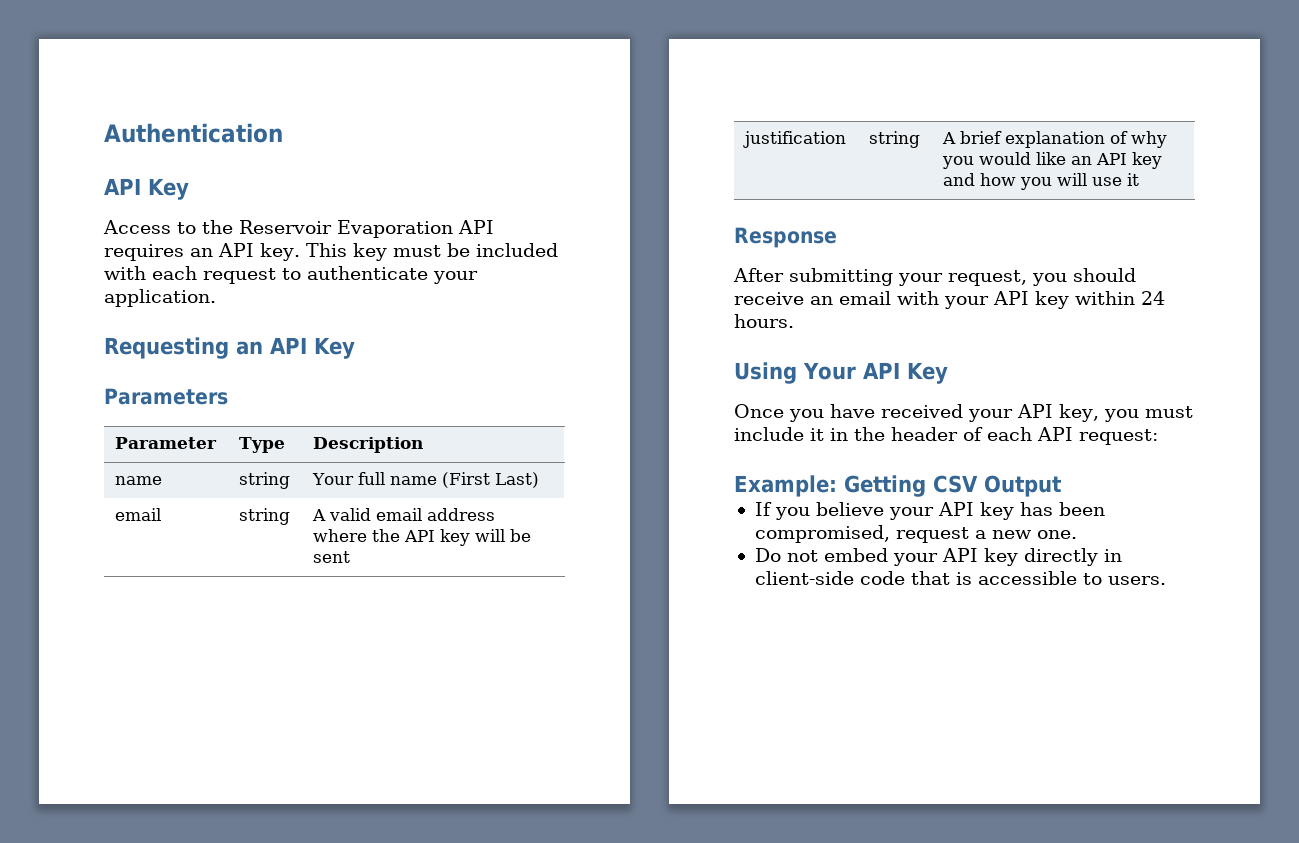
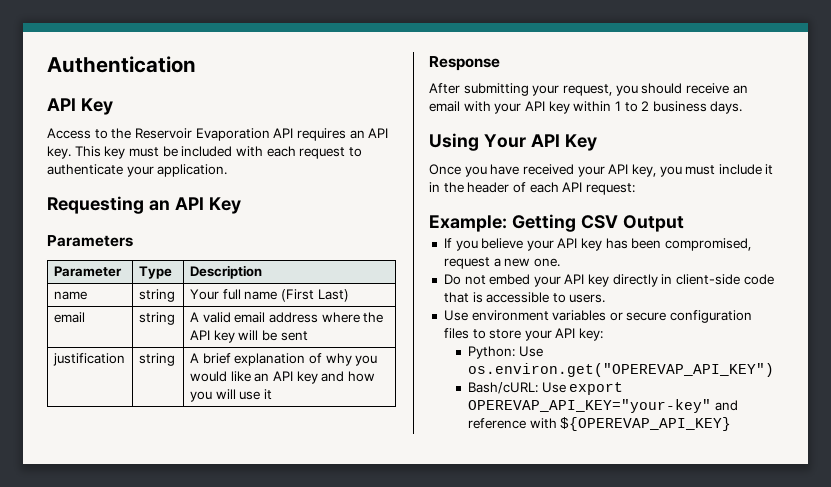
- After submitting your request, you should receive an email with your API key within 24 hours.
+ After submitting your request, you should receive an email with your API key within 1 to 2 business days.
+ Use environment variables or secure configuration files to store your API key:
+ Python: Use os.environ.get("OPEREVAP_API_KEY")
+ Bash/cURL: Use export OPEREVAP_API_KEY="your-key" and reference with ${OPEREVAP_API_KEY}

